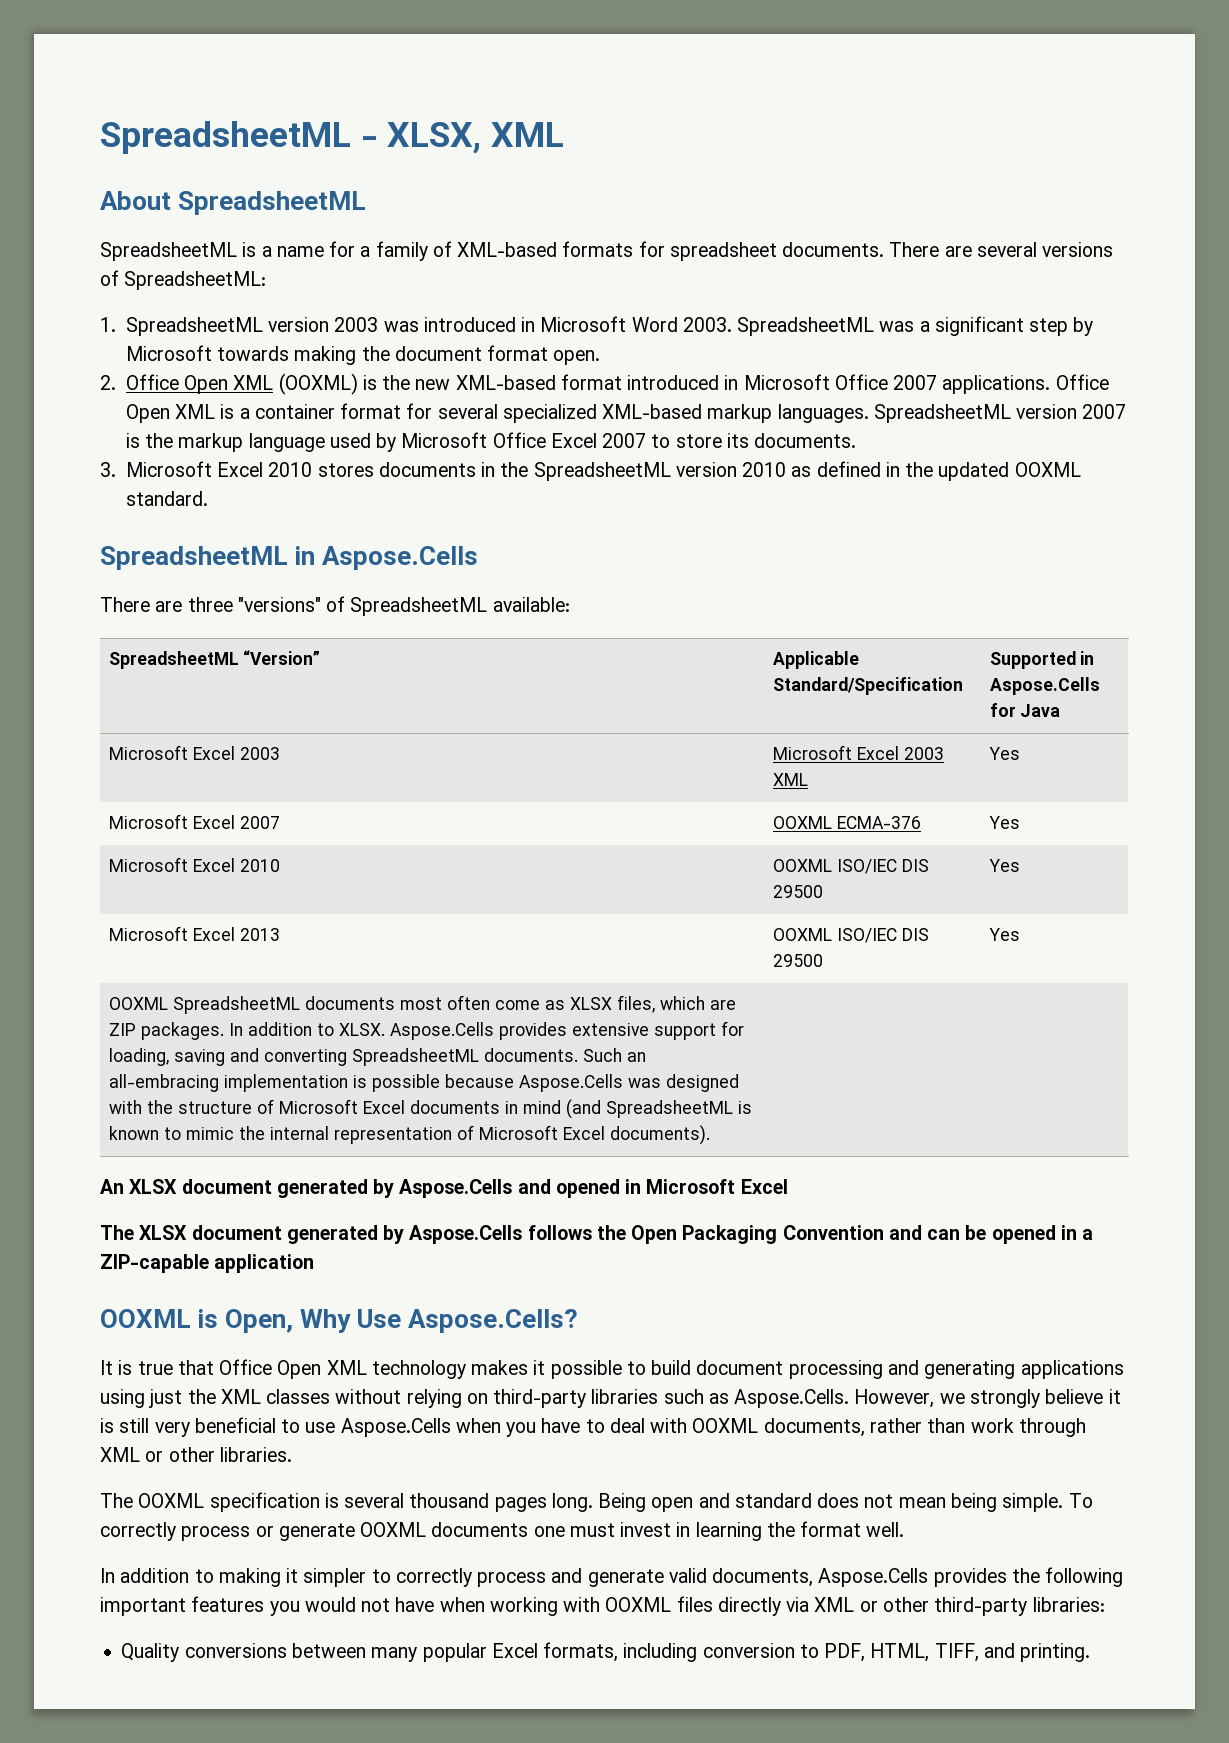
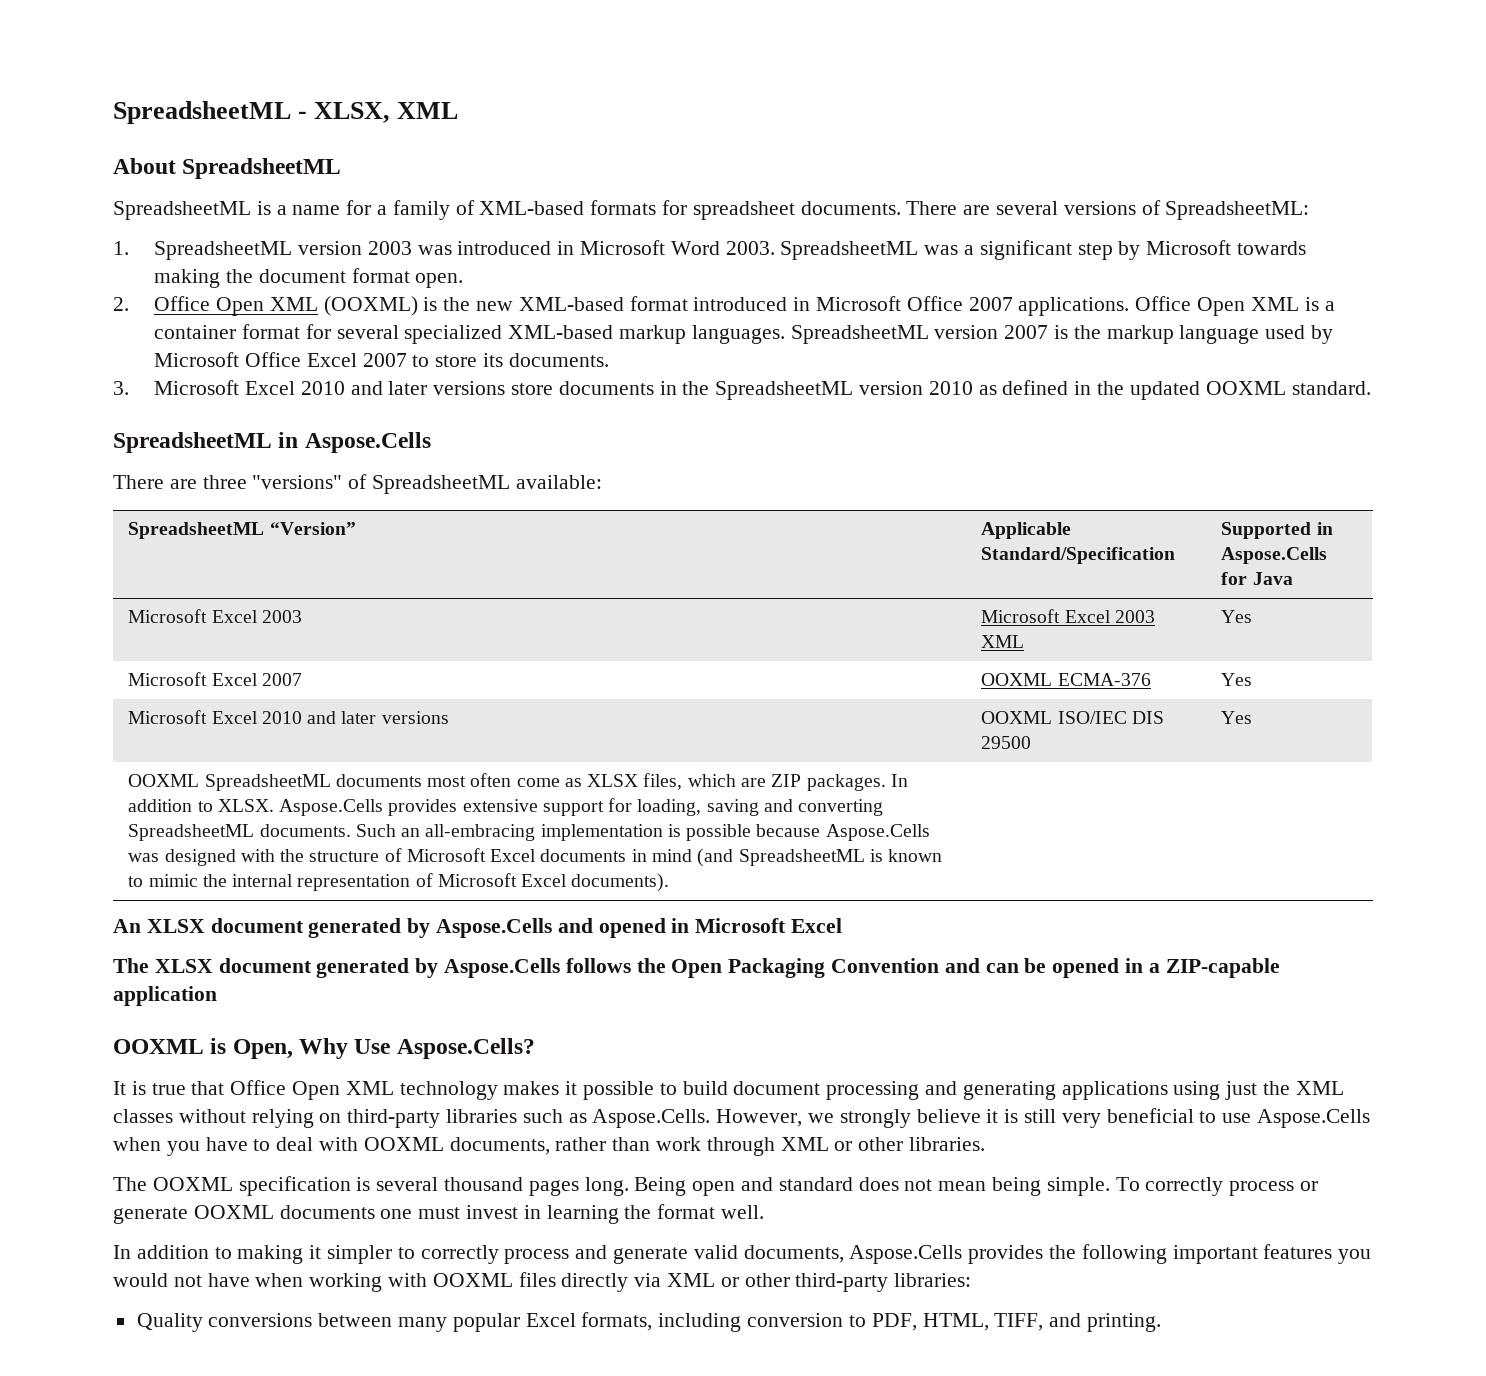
- 3. Microsoft Excel 2010 stores documents in the SpreadsheetML version 2010 as defined in the updated OOXML standard.
+ 3. Microsoft Excel 2010 and later versions store documents in the SpreadsheetML version 2010 as defined in the updated OOXML standard.
- Microsoft Excel 2010 | OOXML ISO/IEC DIS 29500 | Yes
- Microsoft Excel 2013 | OOXML ISO/IEC DIS 29500 | Yes
+ Microsoft Excel 2010 and later versions | OOXML ISO/IEC DIS 29500 | Yes

